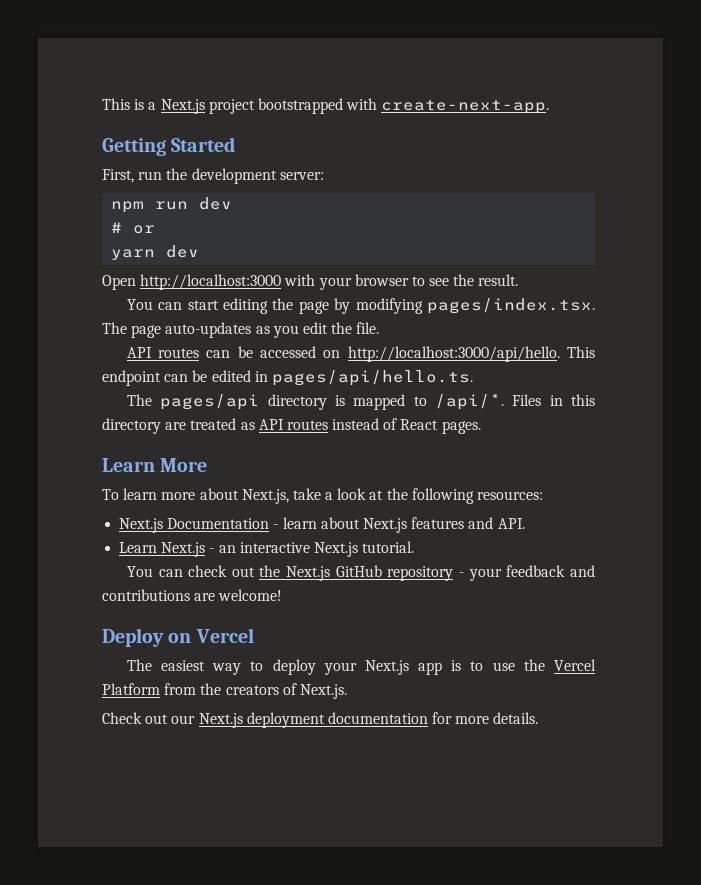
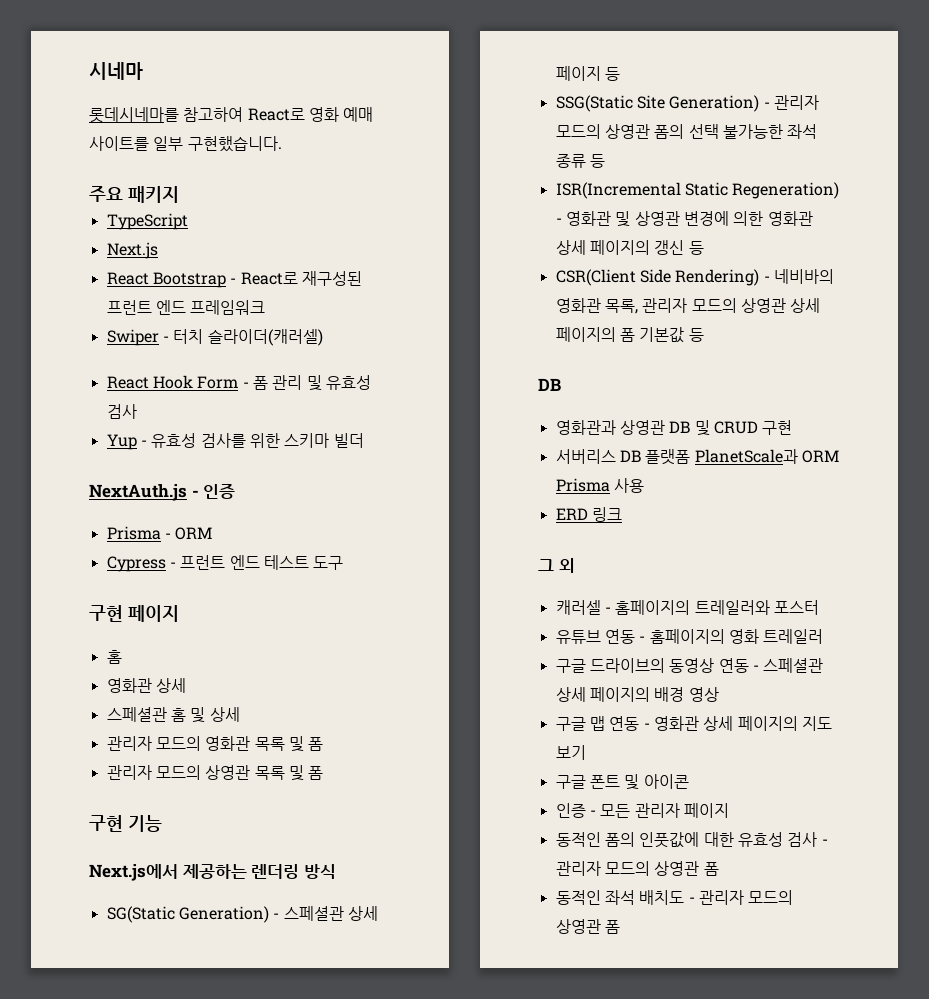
- This is a Next.js project bootstrapped with create-next-app.
- Getting Started
- First, run the development server:
- npm run dev
- # or
- yarn dev
- Open http://localhost:3000 with your browser to see the result.
- You can start editing the page by modifying pages/index.tsx. The page auto-updates as you edit the file.
- API routes can be accessed on http://localhost:3000/api/hello. This endpoint can be edited in pages/api/hello.ts.
- The pages/api directory is mapped to /api/*. Files in this directory are treated as API routes instead of React pages.
- Learn More
- To learn more about Next.js, take a look at the following resources:
- Next.js Documentation - learn about Next.js features and API.
- Learn Next.js - an interactive Next.js tutorial.
- You can check out the Next.js GitHub repository - your feedback and contributions are welcome!
- Deploy on Vercel
- The easiest way to deploy your Next.js app is to use the Vercel Platform from the creators of Next.js.
- Check out our Next.js deployment documentation for more details.
+ 시네마
+ 롯데시네마를 참고하여 React로 영화 예매 사이트를 일부 구현했습니다.
+ 주요 패키지
+ TypeScript
+ Next.js
+ React Bootstrap - React로 재구성된 프런트 엔드 프레임워크
+ Swiper - 터치 슬라이더(캐러셀)
+ React Hook Form - 폼 관리 및 유효성 검사
+ Yup - 유효성 검사를 위한 스키마 빌더
+ NextAuth.js - 인증
+ Prisma - ORM
+ Cypress - 프런트 엔드 테스트 도구
+ 구현 페이지
+ 홈
+ 영화관 상세
+ 스페셜관 홈 및 상세
+ 관리자 모드의 영화관 목록 및 폼
+ 관리자 모드의 상영관 목록 및 폼
+ 구현 기능
+ Next.js에서 제공하는 렌더링 방식
+ SG(Static Generation) - 스페셜관 상세 페이지 등
+ SSG(Static Site Generation) - 관리자 모드의 상영관 폼의 선택 불가능한 좌석 종류 등
+ ISR(Incremental Static Regeneration) - 영화관 및 상영관 변경에 의한 영화관 상세 페이지의 갱신 등
+ CSR(Client Side Rendering) - 네비바의 영화관 목록, 관리자 모드의 상영관 상세 페이지의 폼 기본값 등
+ DB
+ 영화관과 상영관 DB 및 CRUD 구현
+ 서버리스 DB 플랫폼 PlanetScale과 ORM Prisma 사용
+ ERD 링크
+ 그 외
+ 캐러셀 - 홈페이지의 트레일러와 포스터
+ 유튜브 연동 - 홈페이지의 영화 트레일러
+ 구글 드라이브의 동영상 연동 - 스페셜관 상세 페이지의 배경 영상
+ 구글 맵 연동 - 영화관 상세 페이지의 지도 보기
+ 구글 폰트 및 아이콘
+ 인증 - 모든 관리자 페이지
+ 동적인 폼의 인풋값에 대한 유효성 검사 - 관리자 모드의 상영관 폼
+ 동적인 좌석 배치도 - 관리자 모드의 상영관 폼

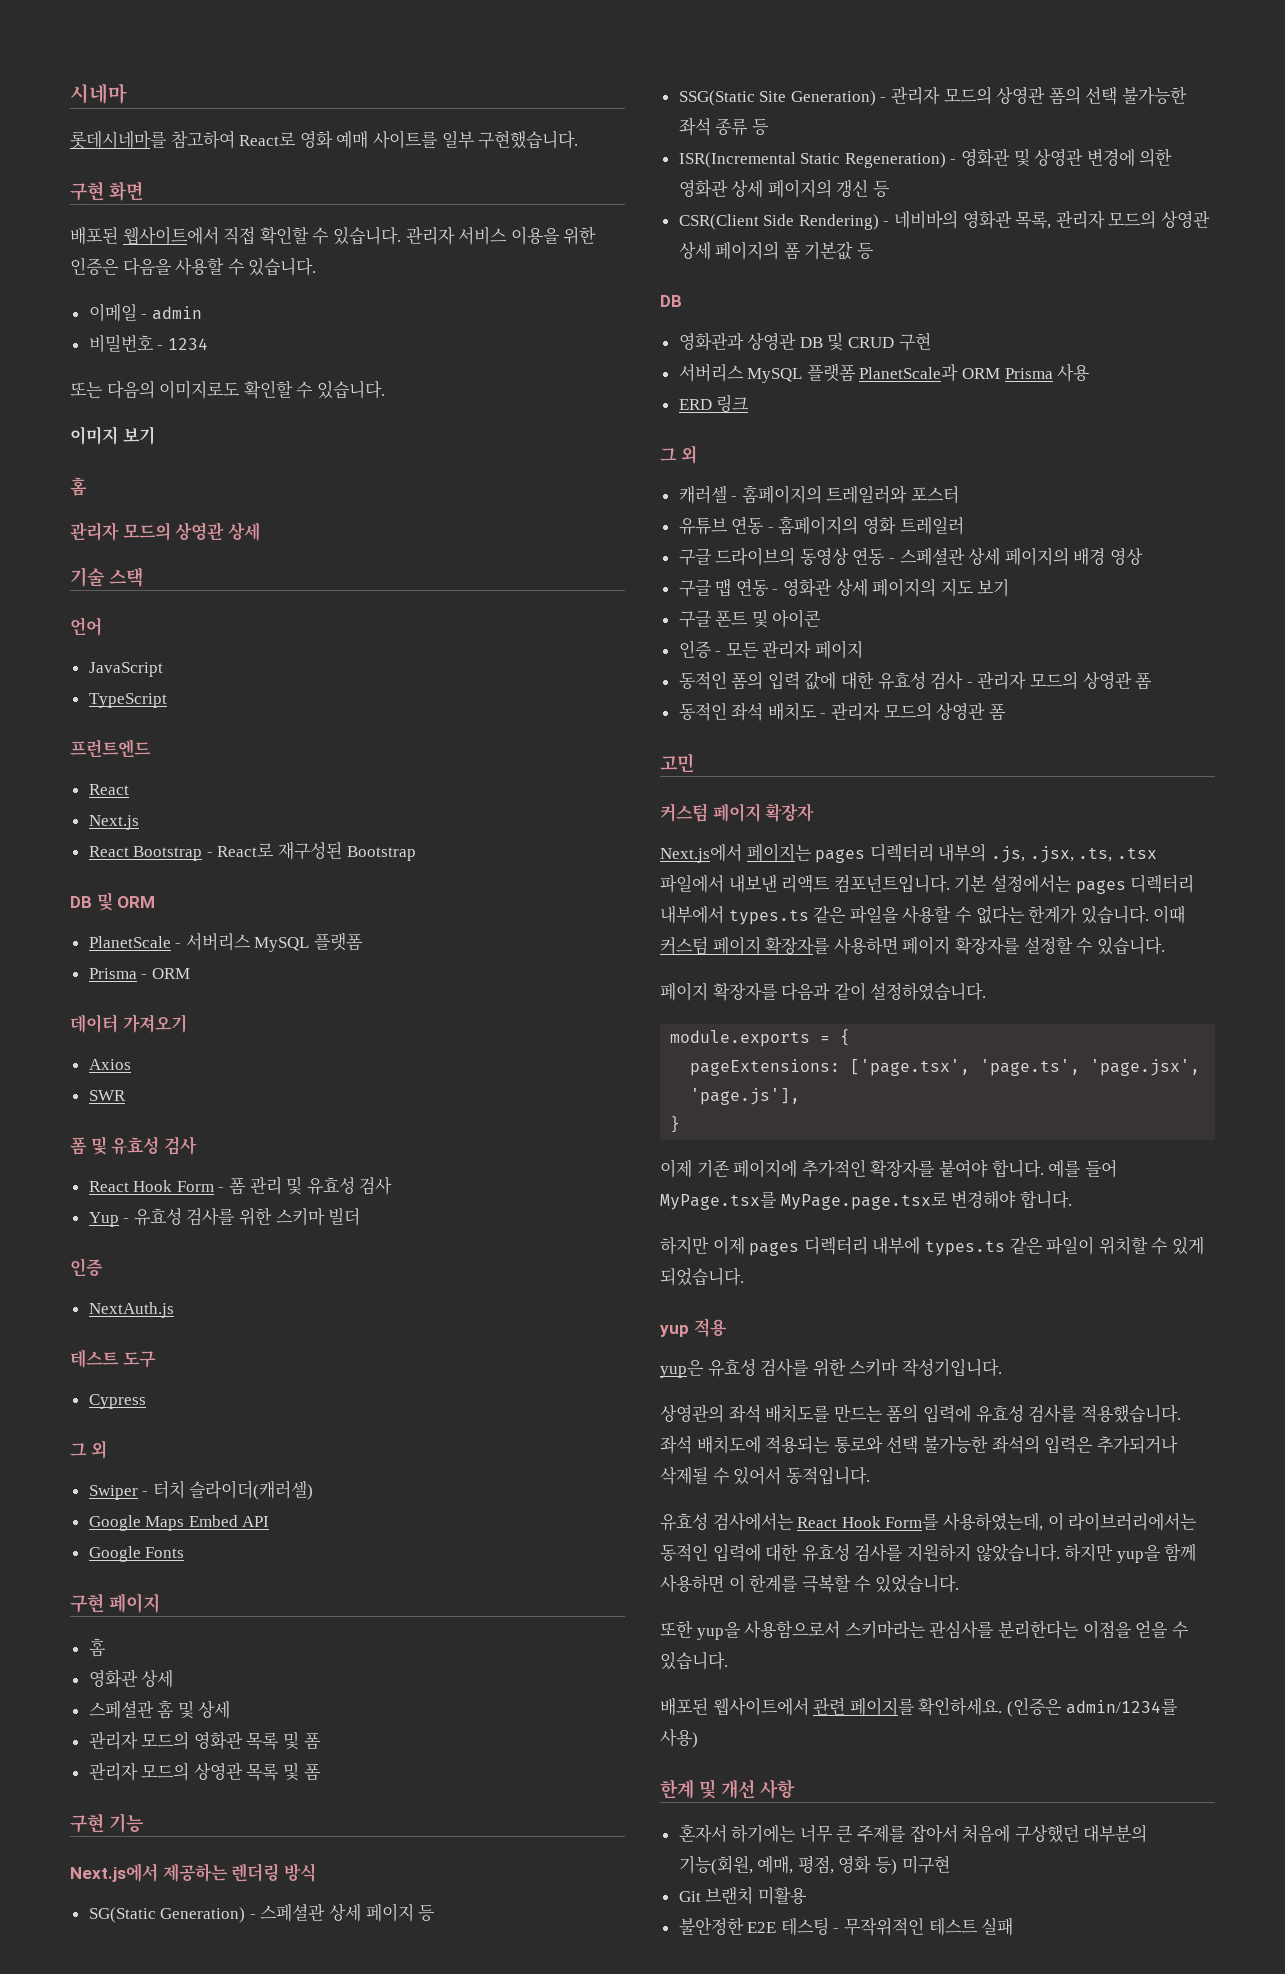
- 주요 패키지
+ 구현 화면
+ 배포된 웹사이트에서 직접 확인할 수 있습니다. 관리자 서비스 이용을 위한 인증은 다음을 사용할 수 있습니다.
+ 이메일 - admin
+ 비밀번호 - 1234
+ 또는 다음의 이미지로도 확인할 수 있습니다.
+ 이미지 보기
+ 홈
+ 관리자 모드의 상영관 상세
+ 기술 스택
+ 언어
+ JavaScript
+ 프런트엔드
+ React
- React Bootstrap - React로 재구성된 프런트 엔드 프레임워크
- Swiper - 터치 슬라이더(캐러셀)
+ React Bootstrap - React로 재구성된 Bootstrap
+ DB 및 ORM
+ PlanetScale - 서버리스 MySQL 플랫폼
+ Prisma - ORM
+ 데이터 가져오기
+ Axios
+ SWR
+ 폼 및 유효성 검사
  Yup - 유효성 검사를 위한 스키마 빌더
- NextAuth.js - 인증
+ 인증
- Prisma - ORM
- Cypress - 프런트 엔드 테스트 도구
+ NextAuth.js
+ 테스트 도구
+ Cypress
+ 그 외
+ Swiper - 터치 슬라이더(캐러셀)
+ Google Maps Embed API
+ Google Fonts
- 서버리스 DB 플랫폼 PlanetScale과 ORM Prisma 사용
+ 서버리스 MySQL 플랫폼 PlanetScale과 ORM Prisma 사용
- 동적인 폼의 인풋값에 대한 유효성 검사 - 관리자 모드의 상영관 폼
+ 동적인 폼의 입력 값에 대한 유효성 검사 - 관리자 모드의 상영관 폼
+ 고민
+ 커스텀 페이지 확장자
+ Next.js에서 페이지는 pages 디렉터리 내부의 .js, .jsx, .ts, .tsx 파일에서 내보낸 리액트 컴포넌트입니다. 기본 설정에서는 pages 디렉터리 내부에서 types.ts 같은 파일을 사용할 수 없다는 한계가 있습니다. 이때 커스텀 페이지 확장자를 사용하면 페이지 확장자를 설정할 수 있습니다.
+ 페이지 확장자를 다음과 같이 설정하였습니다.
+ module.exports = {
+ pageExtensions: ['page.tsx', 'page.ts', 'page.jsx', 'page.js'],
+ }
+ 이제 기존 페이지에 추가적인 확장자를 붙여야 합니다. 예를 들어 MyPage.tsx를 MyPage.page.tsx로 변경해야 합니다.
+ 하지만 이제 pages 디렉터리 내부에 types.ts 같은 파일이 위치할 수 있게 되었습니다.
+ yup 적용
+ yup은 유효성 검사를 위한 스키마 작성기입니다.
+ 상영관의 좌석 배치도를 만드는 폼의 입력에 유효성 검사를 적용했습니다. 좌석 배치도에 적용되는 통로와 선택 불가능한 좌석의 입력은 추가되거나 삭제될 수 있어서 동적입니다.
+ 유효성 검사에서는 React Hook Form를 사용하였는데, 이 라이브러리에서는 동적인 입력에 대한 유효성 검사를 지원하지 않았습니다. 하지만 yup을 함께 사용하면 이 한계를 극복할 수 있었습니다.
+ 또한 yup을 사용함으로서 스키마라는 관심사를 분리한다는 이점을 얻을 수 있습니다.
+ 배포된 웹사이트에서 관련 페이지를 확인하세요. (인증은 admin/1234를 사용)
+ 한계 및 개선 사항
+ 혼자서 하기에는 너무 큰 주제를 잡아서 처음에 구상했던 대부분의 기능(회원, 예매, 평점, 영화 등) 미구현
+ Git 브랜치 미활용
+ 불안정한 E2E 테스팅 - 무작위적인 테스트 실패

